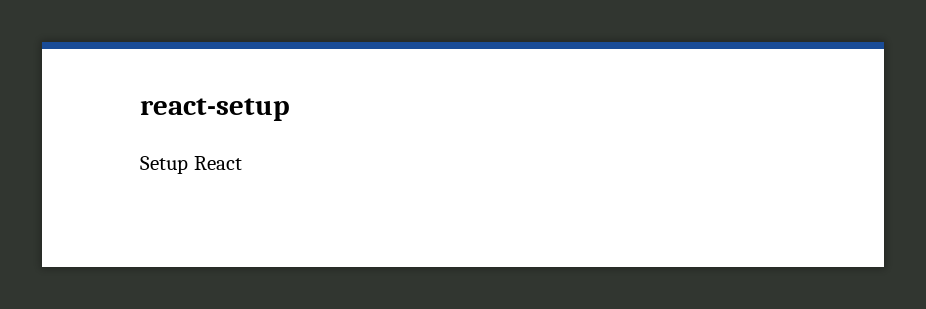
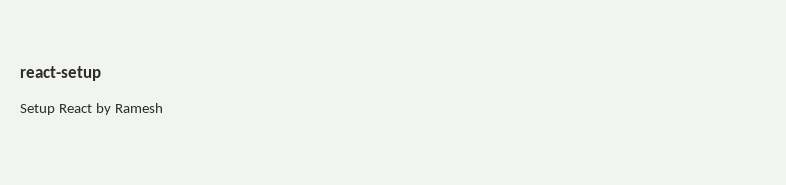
- Setup React
+ Setup React by Ramesh

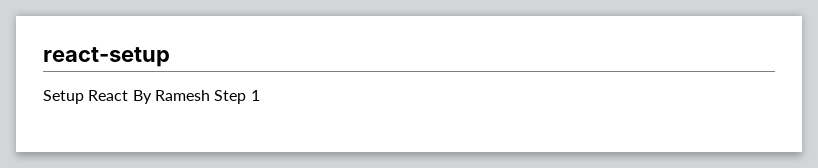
- Setup React by Ramesh
+ Setup React By Ramesh Step 1

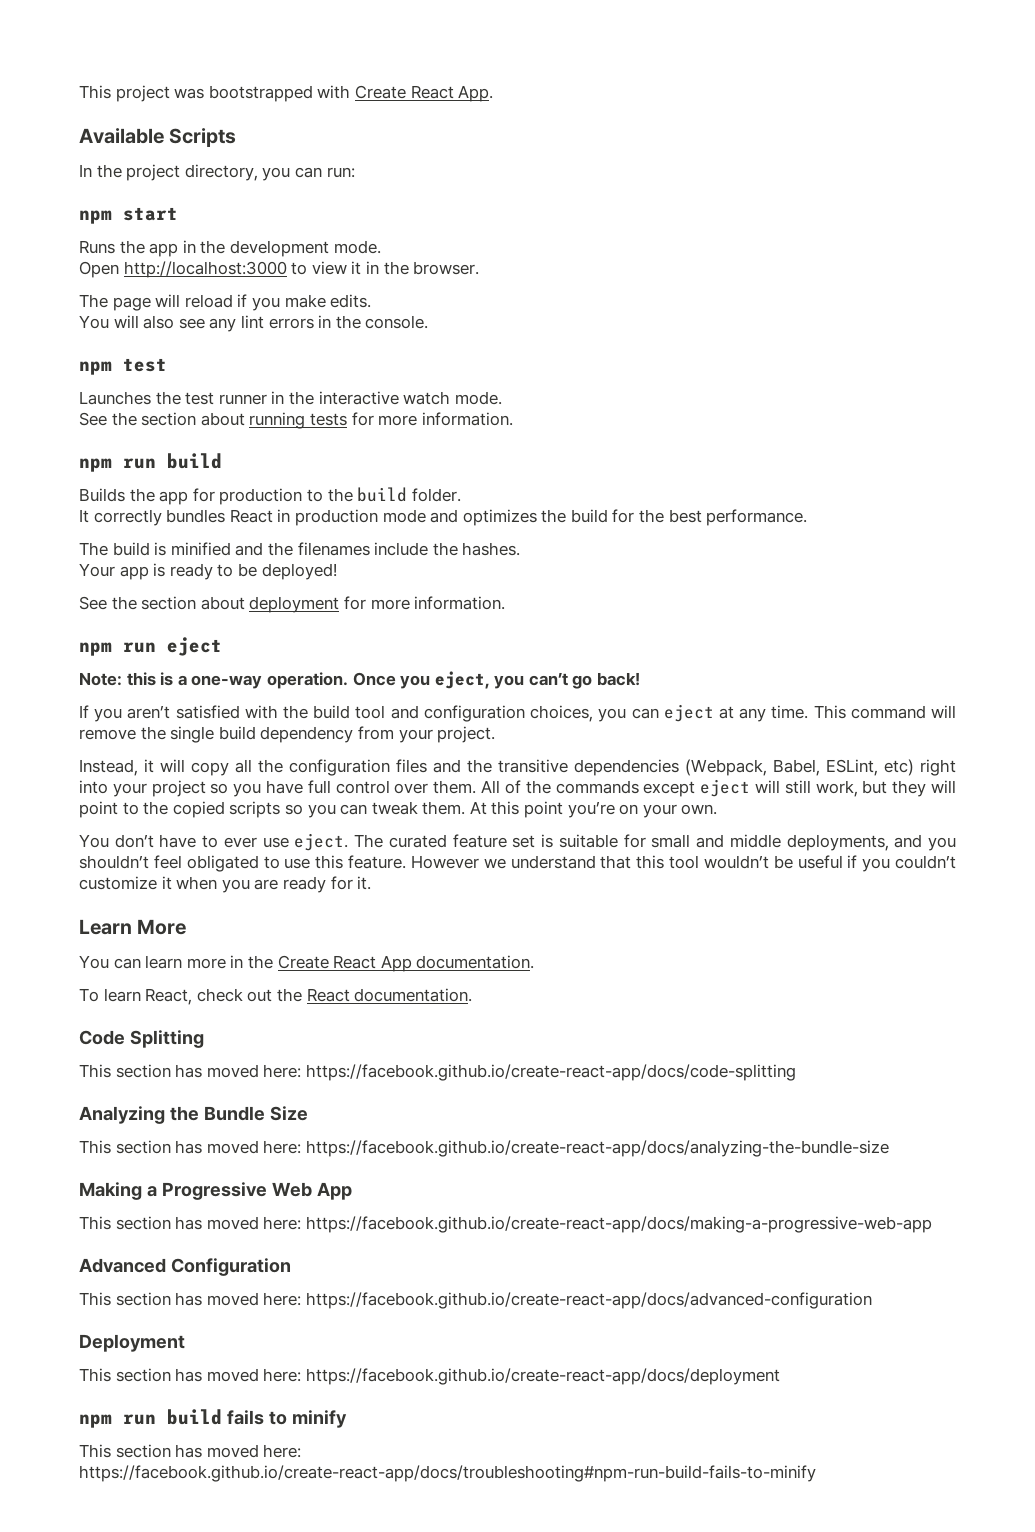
- react-setup
- Setup React By Ramesh Step 1
+ This project was bootstrapped with Create React App.
+ Available Scripts
+ In the project directory, you can run:
+ npm start
+ Runs the app in the development mode.
+ Open http://localhost:3000 to view it in the browser.
+ The page will reload if you make edits.
+ You will also see any lint errors in the console.
+ npm test
+ Launches the test runner in the interactive watch mode.
+ See the section about running tests for more information.
+ npm run build
+ Builds the app for production to the build folder.
+ It correctly bundles React in production mode and optimizes the build for the best performance.
+ The build is minified and the filenames include the hashes.
+ Your app is ready to be deployed!
+ See the section about deployment for more information.
+ npm run eject
+ Note: this is a one-way operation. Once you eject, you can’t go back!
+ If you aren’t satisfied with the build tool and configuration choices, you can eject at any time. This command will remove the single build dependency from your project.
+ Instead, it will copy all the configuration files and the transitive dependencies (Webpack, Babel, ESLint, etc) right into your project so you have full control over them. All of the commands except eject will still work, but they will point to the copied scripts so you can tweak them. At this point you’re on your own.
+ You don’t have to ever use eject. The curated feature set is suitable for small and middle deployments, and you shouldn’t feel obligated to use this feature. However we understand that this tool wouldn’t be useful if you couldn’t customize it when you are ready for it.
+ Learn More
+ You can learn more in the Create React App documentation.
+ To learn React, check out the React documentation.
+ Code Splitting
+ This section has moved here: https://facebook.github.io/create-react-app/docs/code-splitting
+ Analyzing the Bundle Size
+ This section has moved here: https://facebook.github.io/create-react-app/docs/analyzing-the-bundle-size
+ Making a Progressive Web App
+ This section has moved here: https://facebook.github.io/create-react-app/docs/making-a-progressive-web-app
+ Advanced Configuration
+ This section has moved here: https://facebook.github.io/create-react-app/docs/advanced-configuration
+ Deployment
+ This section has moved here: https://facebook.github.io/create-react-app/docs/deployment
+ npm run build fails to minify
+ This section has moved here: https://facebook.github.io/create-react-app/docs/troubleshooting#npm-run-build-fails-to-minify

